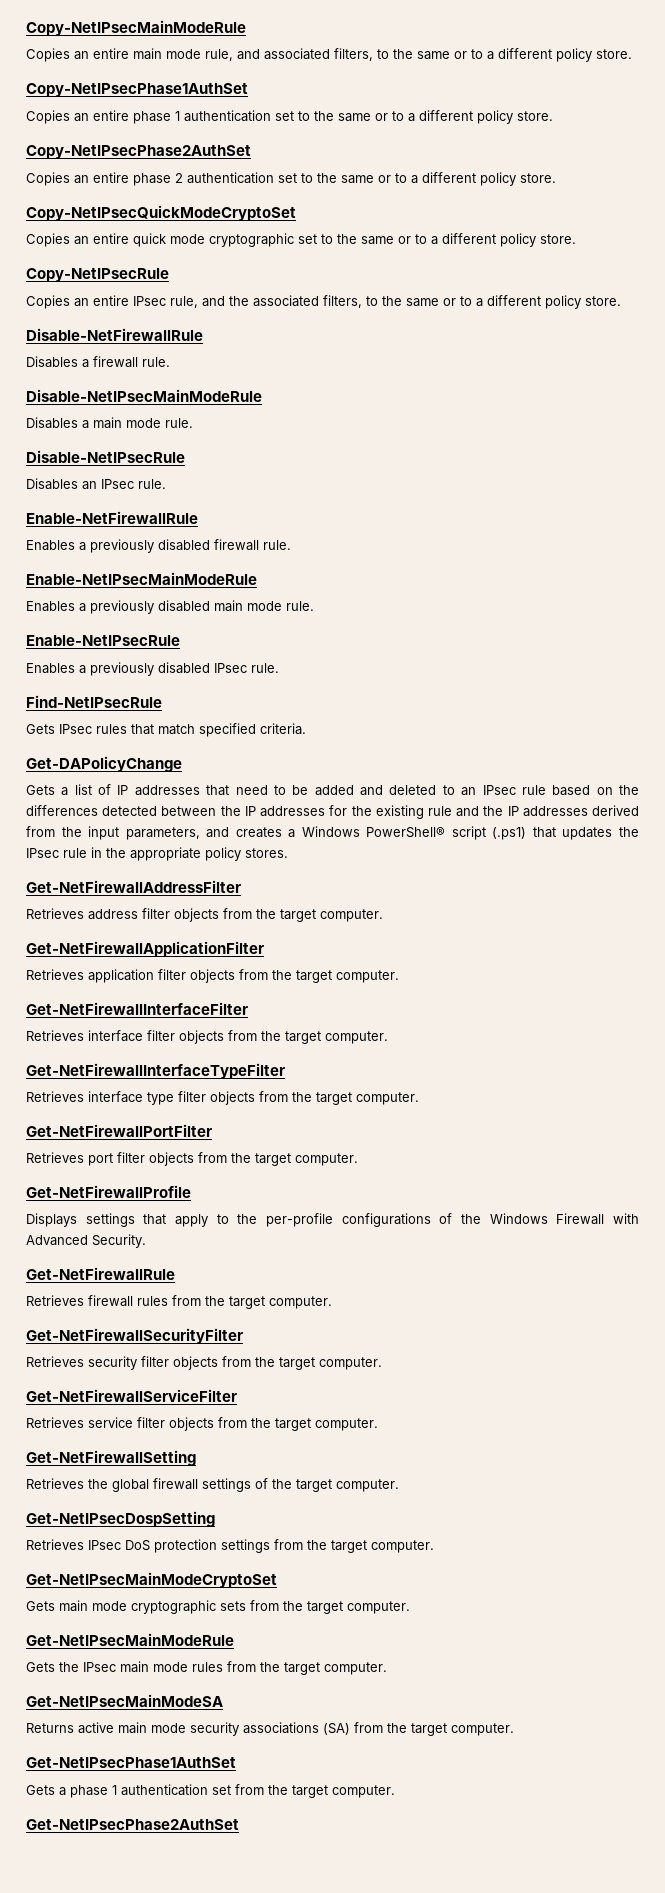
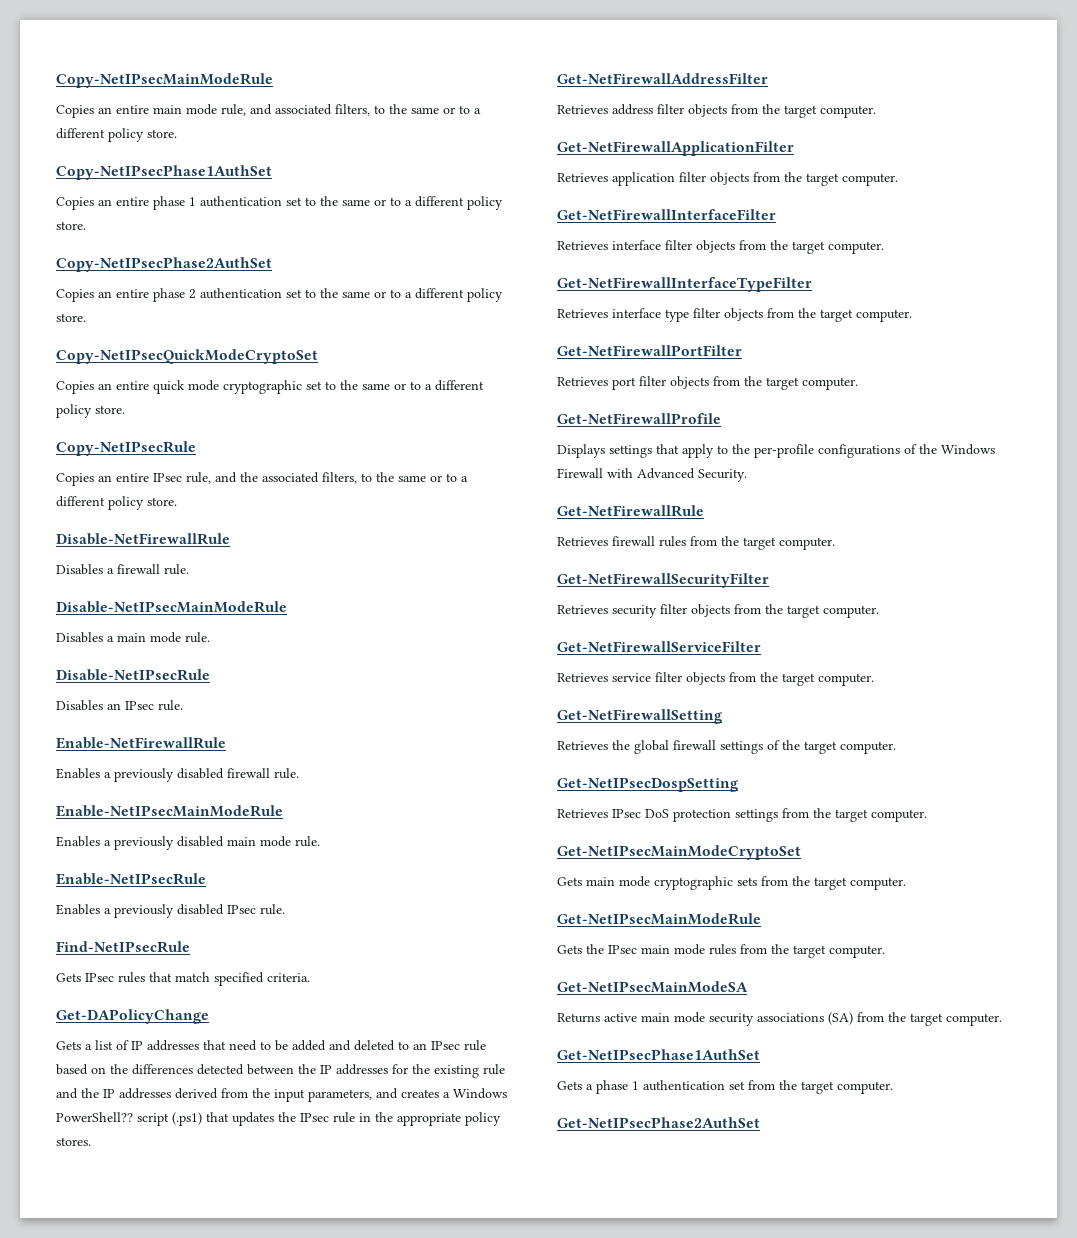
- Gets a list of IP addresses that need to be added and deleted to an IPsec rule based on the differences detected between the IP addresses for the existing rule and the IP addresses derived from the input parameters, and creates a Windows PowerShell® script (.ps1) that updates the IPsec rule in the appropriate policy stores.
+ Gets a list of IP addresses that need to be added and deleted to an IPsec rule based on the differences detected between the IP addresses for the existing rule and the IP addresses derived from the input parameters, and creates a Windows PowerShell?? script (.ps1) that updates the IPsec rule in the appropriate policy stores.

